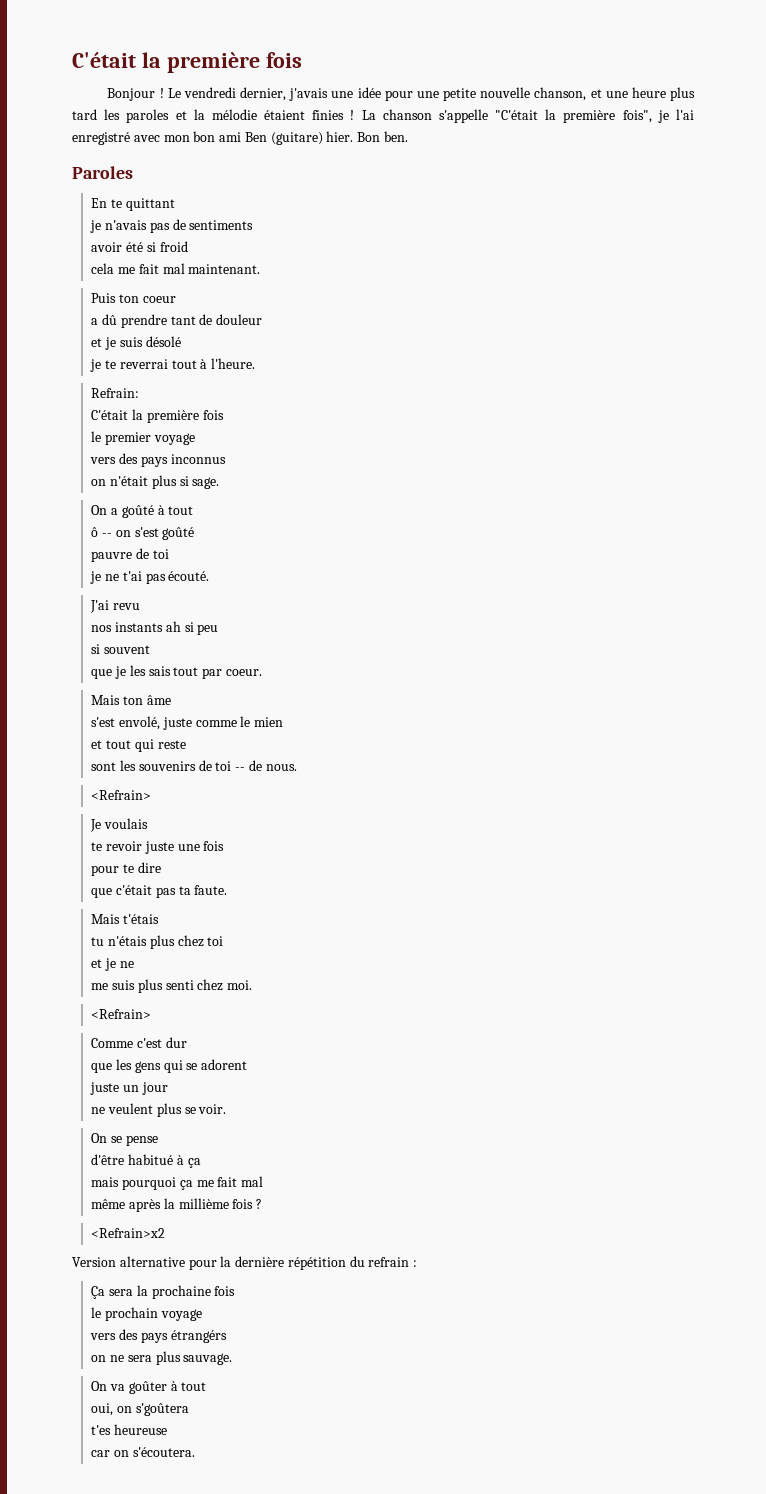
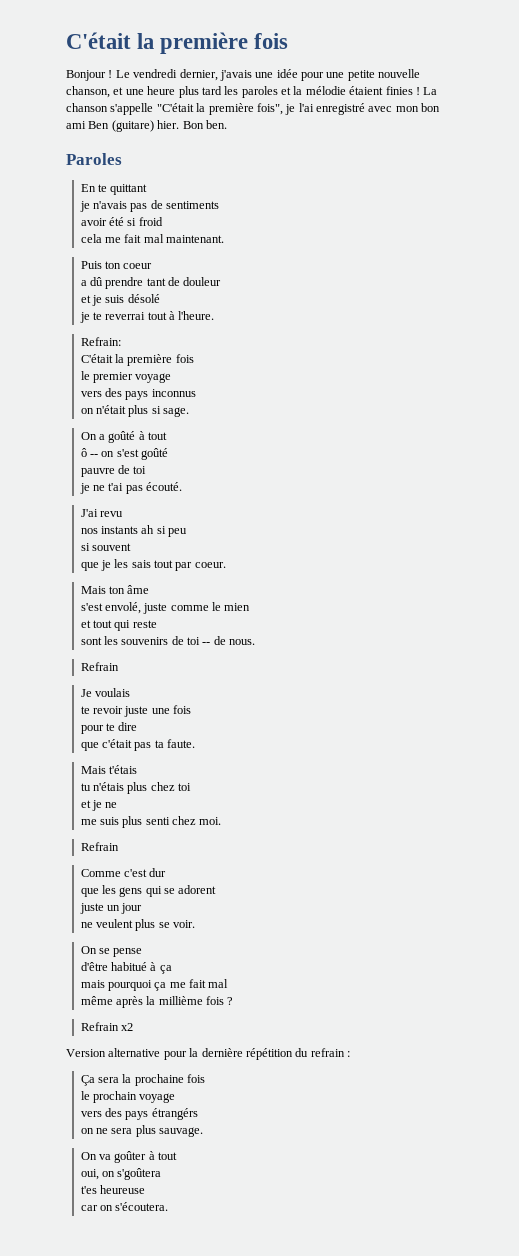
  sont les souvenirs de toi -- de nous.
- <Refrain>
+ Refrain
  me suis plus senti chez moi.
- <Refrain>
+ Refrain
- <Refrain>x2
+ Refrain x2

